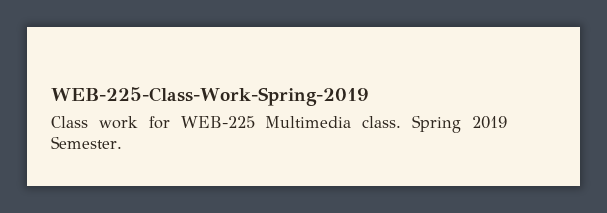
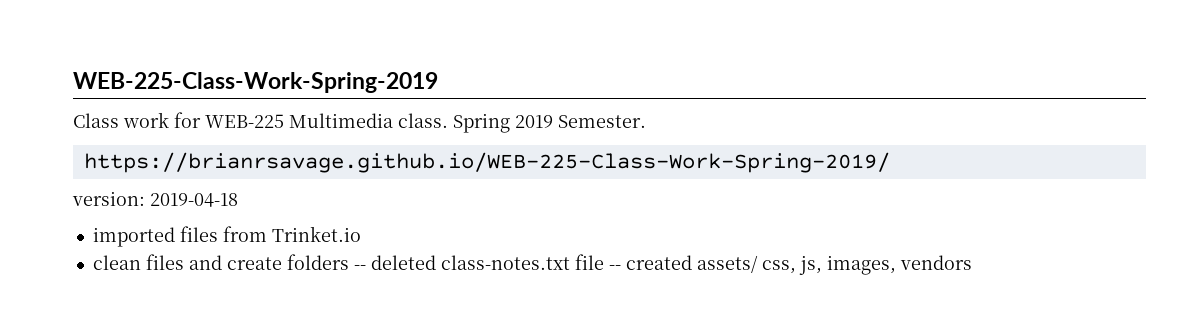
+ https://brianrsavage.github.io/WEB-225-Class-Work-Spring-2019/
+ version: 2019-04-18
+ imported files from Trinket.io
+ clean files and create folders -- deleted class-notes.txt file -- created assets/ css, js, images, vendors

